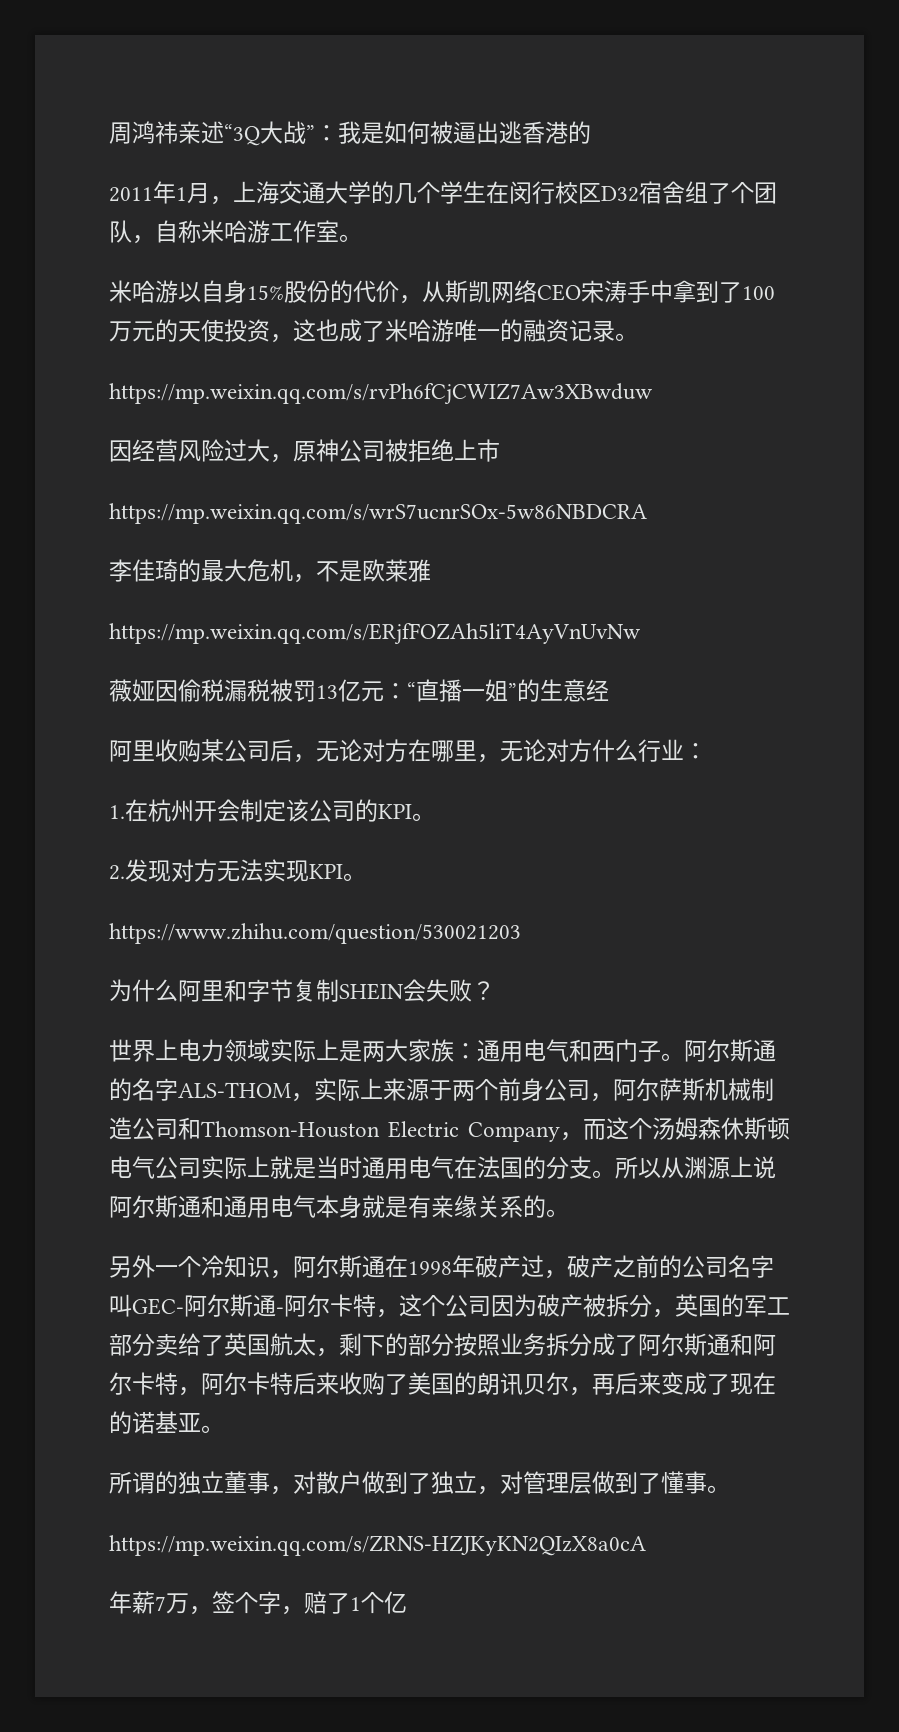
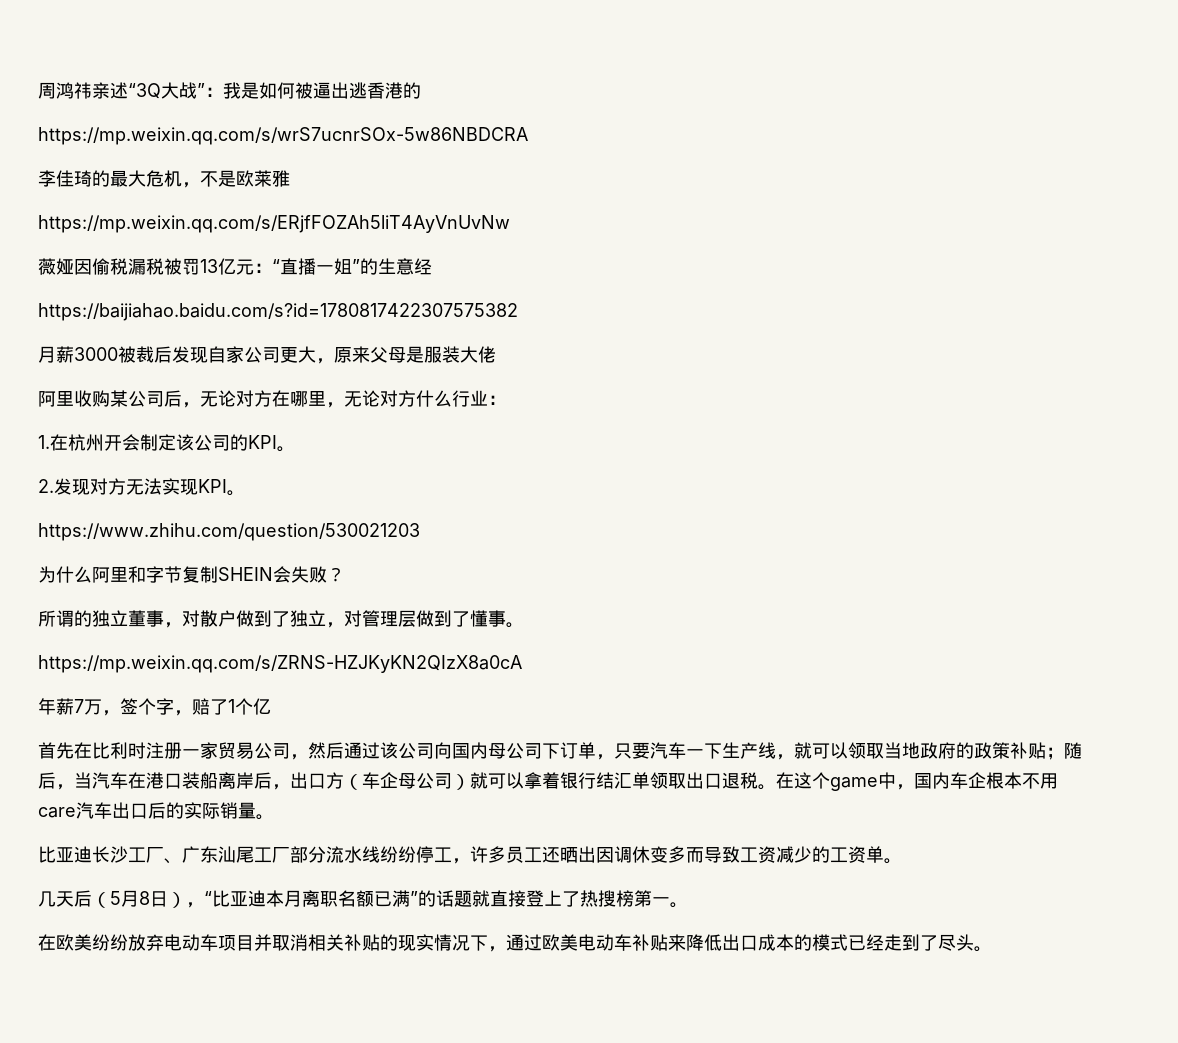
- 2011年1月，上海交通大学的几个学生在闵行校区D32宿舍组了个团队，自称米哈游工作室。
- 米哈游以自身15%股份的代价，从斯凯网络CEO宋涛手中拿到了100万元的天使投资，这也成了米哈游唯一的融资记录。
- https://mp.weixin.qq.com/s/rvPh6fCjCWIZ7Aw3XBwduw
- 因经营风险过大，原神公司被拒绝上市
+ https://baijiahao.baidu.com/s?id=1780817422307575382
+ 月薪3000被裁后发现自家公司更大，原来父母是服装大佬
- 世界上电力领域实际上是两大家族：通用电气和西门子。阿尔斯通的名字ALS-THOM，实际上来源于两个前身公司，阿尔萨斯机械制造公司和Thomson-Houston Electric Company，而这个汤姆森休斯顿电气公司实际上就是当时通用电气在法国的分支。所以从渊源上说阿尔斯通和通用电气本身就是有亲缘关系的。
- 另外一个冷知识，阿尔斯通在1998年破产过，破产之前的公司名字叫GEC-阿尔斯通-阿尔卡特，这个公司因为破产被拆分，英国的军工部分卖给了英国航太，剩下的部分按照业务拆分成了阿尔斯通和阿尔卡特，阿尔卡特后来收购了美国的朗讯贝尔，再后来变成了现在的诺基亚。
+ 首先在比利时注册一家贸易公司，然后通过该公司向国内母公司下订单，只要汽车一下生产线，就可以领取当地政府的政策补贴；随后，当汽车在港口装船离岸后，出口方（车企母公司）就可以拿着银行结汇单领取出口退税。在这个game中，国内车企根本不用care汽车出口后的实际销量。
+ 比亚迪长沙工厂、广东汕尾工厂部分流水线纷纷停工，许多员工还晒出因调休变多而导致工资减少的工资单。
+ 几天后（5月8日），“比亚迪本月离职名额已满”的话题就直接登上了热搜榜第一。
+ 在欧美纷纷放弃电动车项目并取消相关补贴的现实情况下，通过欧美电动车补贴来降低出口成本的模式已经走到了尽头。

